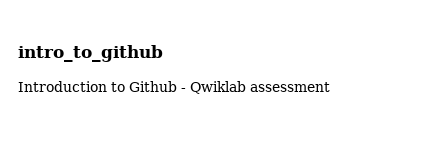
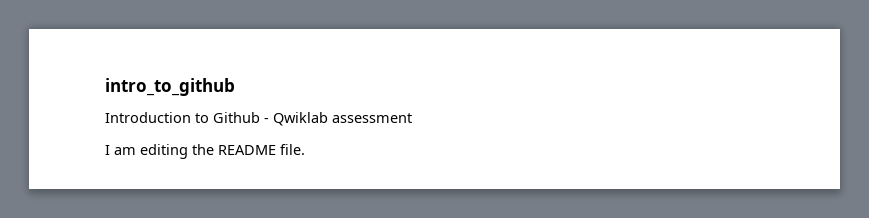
+ I am editing the README file.

